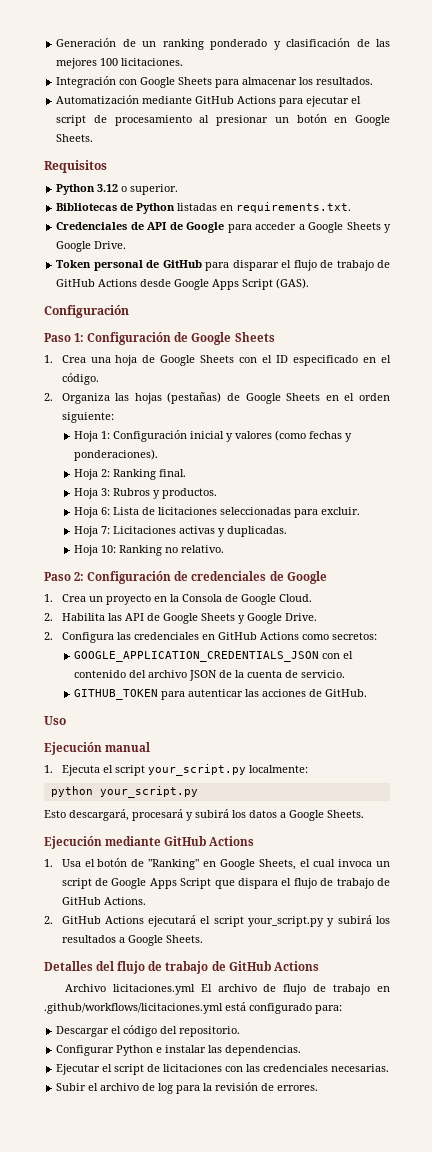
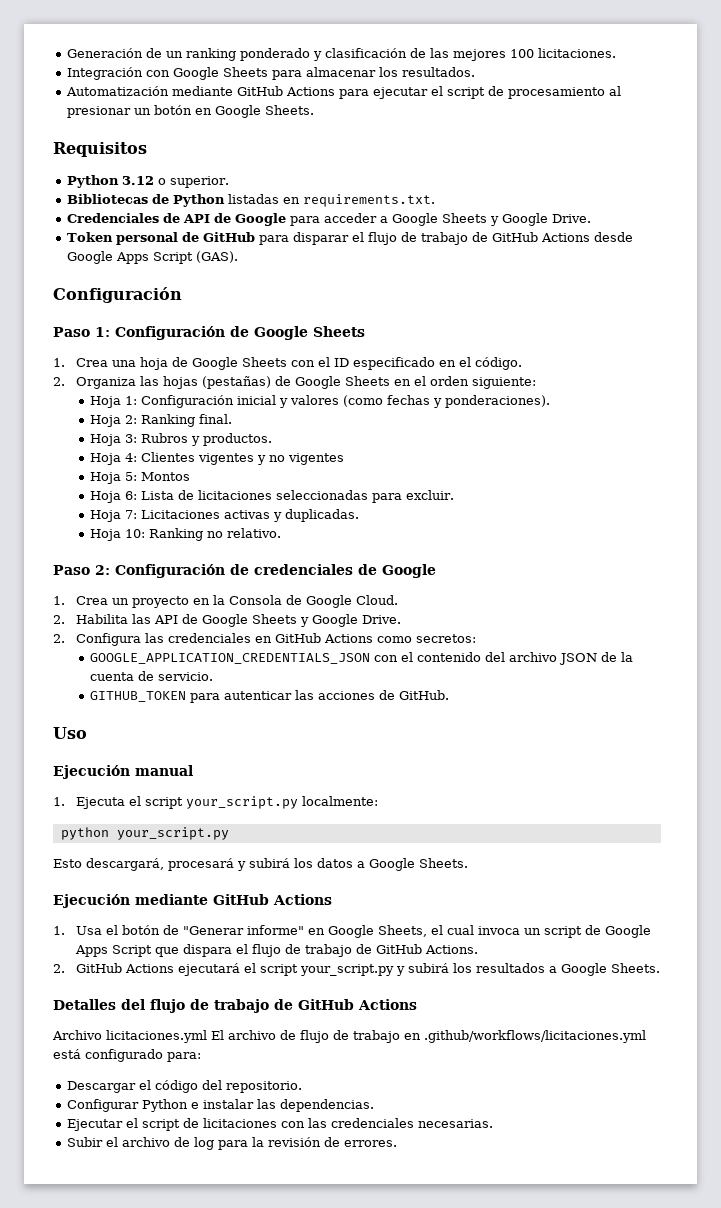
+ Hoja 4: Clientes vigentes y no vigentes
+ Hoja 5: Montos
- 1. Usa el botón de "Ranking" en Google Sheets, el cual invoca un script de Google Apps Script que dispara el flujo de trabajo de GitHub Actions.
+ 1. Usa el botón de "Generar informe" en Google Sheets, el cual invoca un script de Google Apps Script que dispara el flujo de trabajo de GitHub Actions.

